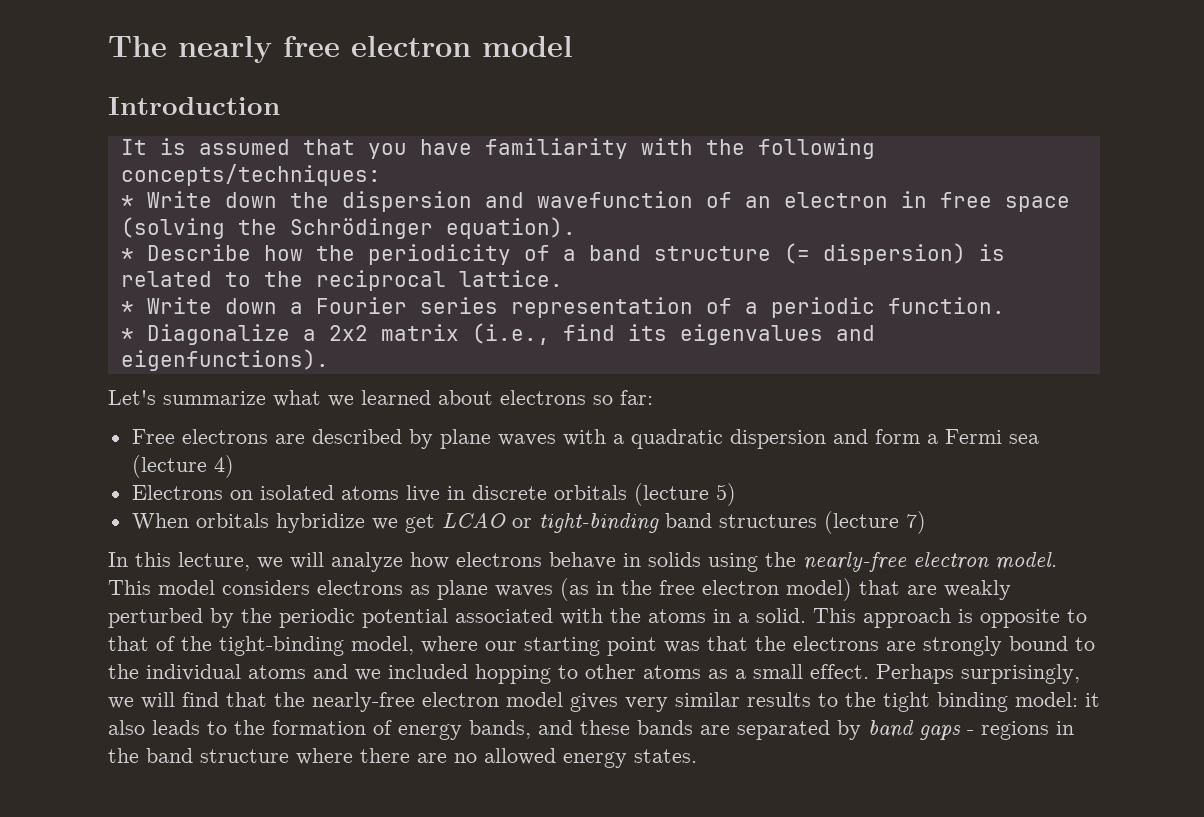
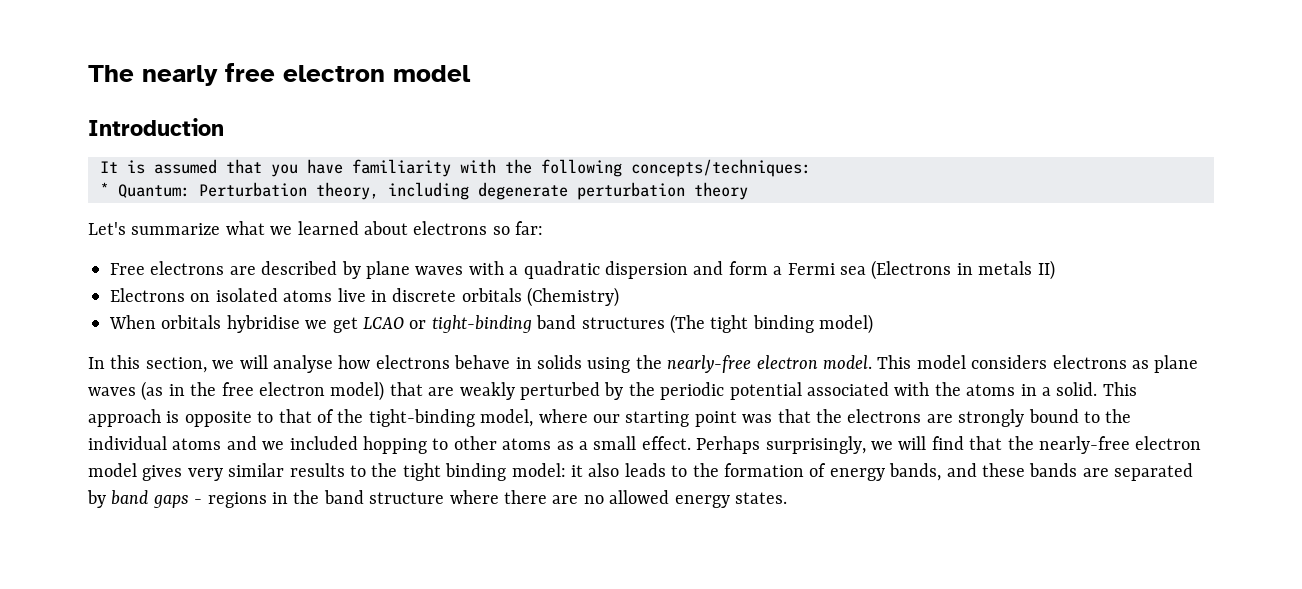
- * Write down the dispersion and wavefunction of an electron in free space (solving the Schrödinger equation).
- * Describe how the periodicity of a band structure (= dispersion) is related to the reciprocal lattice.
- * Write down a Fourier series representation of a periodic function.
- * Diagonalize a 2x2 matrix (i.e., find its eigenvalues and eigenfunctions).
+ * Quantum: Perturbation theory, including degenerate perturbation theory
- Free electrons are described by plane waves with a quadratic dispersion and form a Fermi sea (lecture 4)
+ Free electrons are described by plane waves with a quadratic dispersion and form a Fermi sea (Electrons in metals II)
- Electrons on isolated atoms live in discrete orbitals (lecture 5)
+ Electrons on isolated atoms live in discrete orbitals (Chemistry)
- When orbitals hybridize we get LCAO or tight-binding band structures (lecture 7)
+ When orbitals hybridise we get LCAO or tight-binding band structures (The tight binding model)
- In this lecture, we will analyze how electrons behave in solids using the nearly-free electron model.
+ In this section, we will analyse how electrons behave in solids using the nearly-free electron model.

